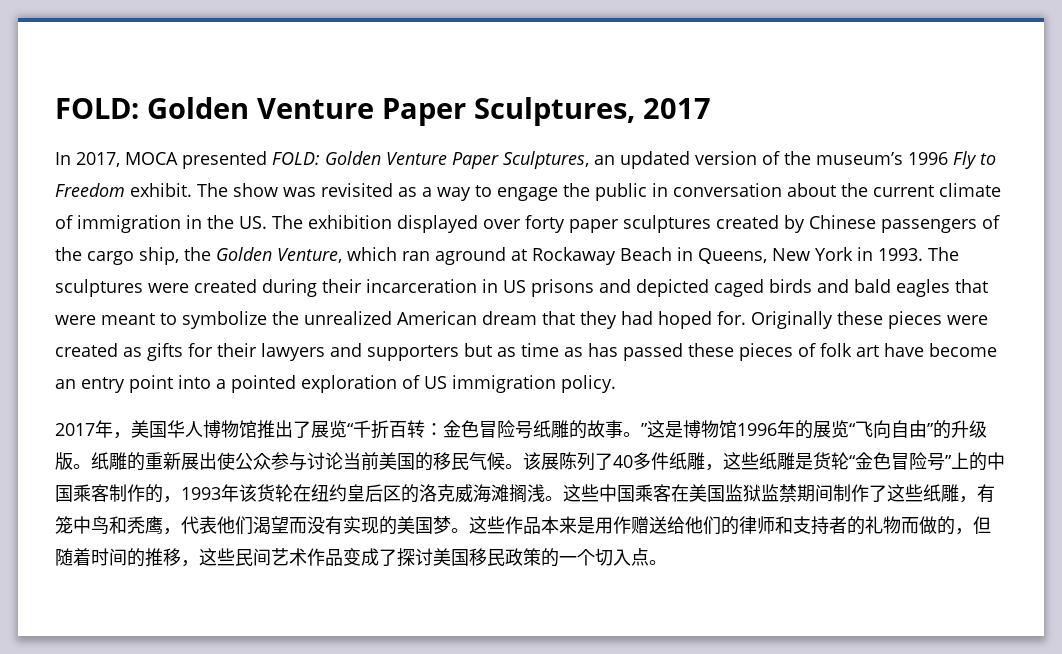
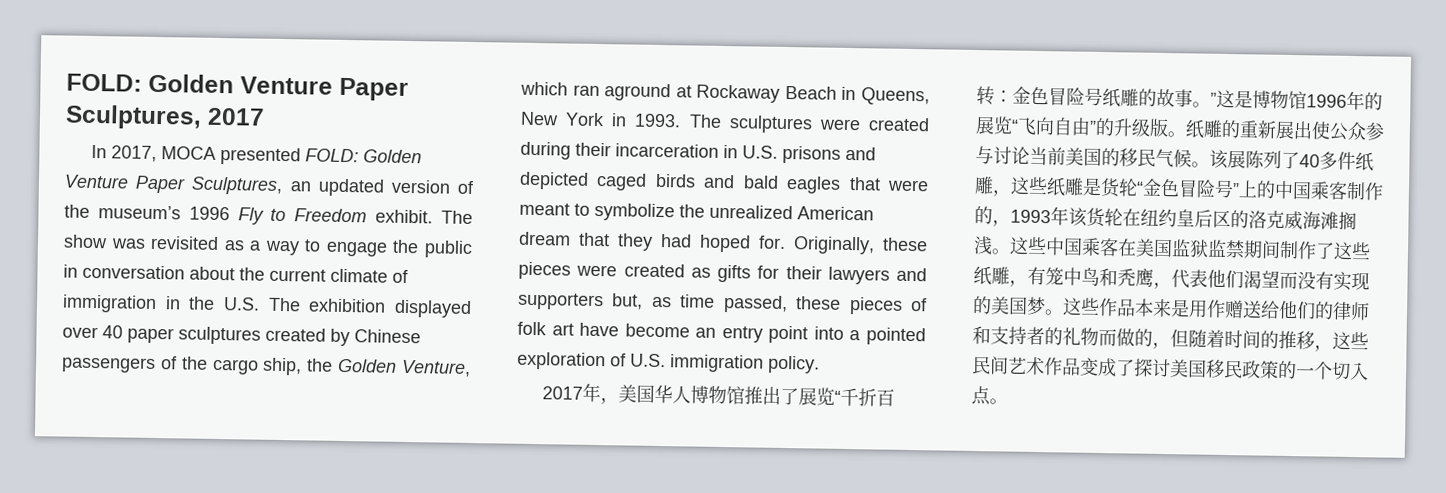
- The show was revisited as a way to engage the public in conversation about the current climate of immigration in the US. The exhibition displayed over forty paper sculptures created by Chinese passengers of the cargo ship, the Golden Venture, which ran aground at Rockaway Beach in Queens, New York in 1993.
+ The show was revisited as a way to engage the public in conversation about the current climate of immigration in the U.S. The exhibition displayed over 40 paper sculptures created by Chinese passengers of the cargo ship, the Golden Venture, which ran aground at Rockaway Beach in Queens, New York in 1993.
- The sculptures were created during their incarceration in US prisons and depicted caged birds and bald eagles that were meant to symbolize the unrealized American dream that they had hoped for.
+ The sculptures were created during their incarceration in U.S. prisons and depicted caged birds and bald eagles that were meant to symbolize the unrealized American dream that they had hoped for.
- Originally these pieces were created as gifts for their lawyers and supporters but as time as has passed these pieces of folk art have become an entry point into a pointed exploration of US immigration policy.
+ Originally, these pieces were created as gifts for their lawyers and supporters but, as time passed, these pieces of folk art have become an entry point into a pointed exploration of U.S. immigration policy.

